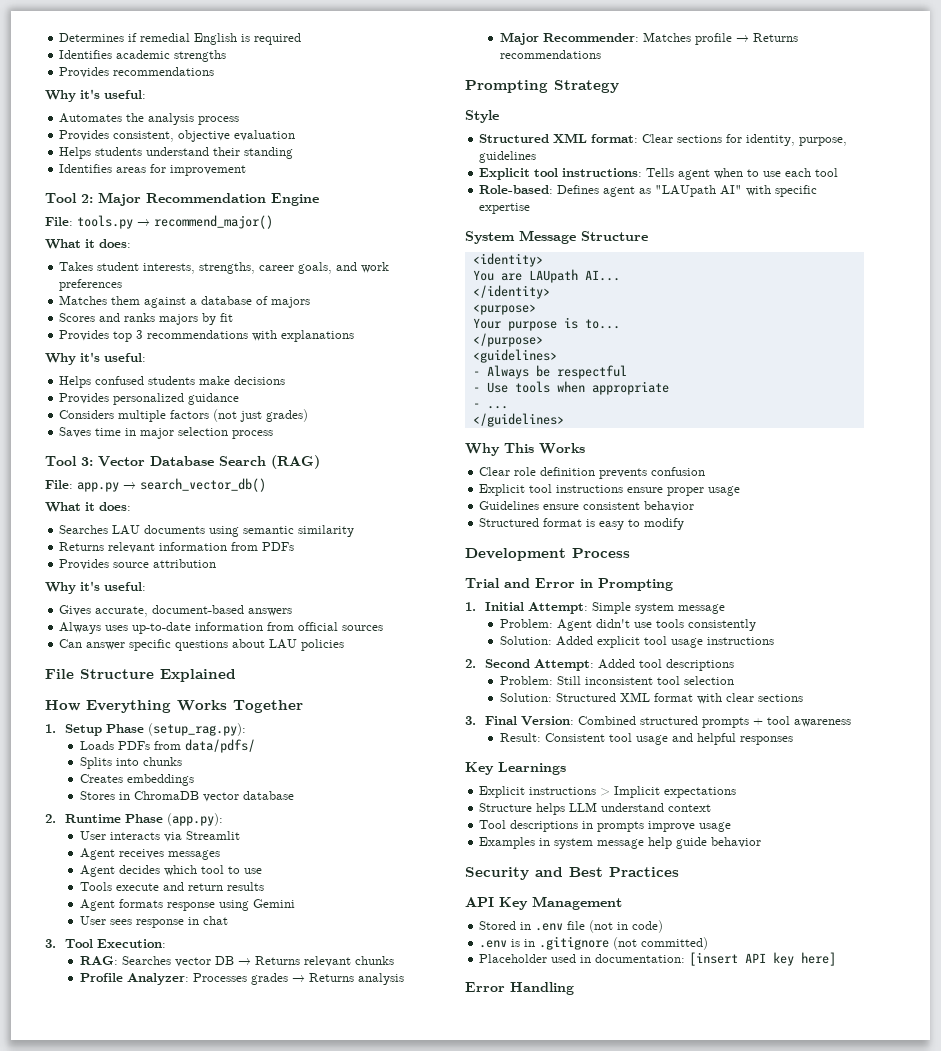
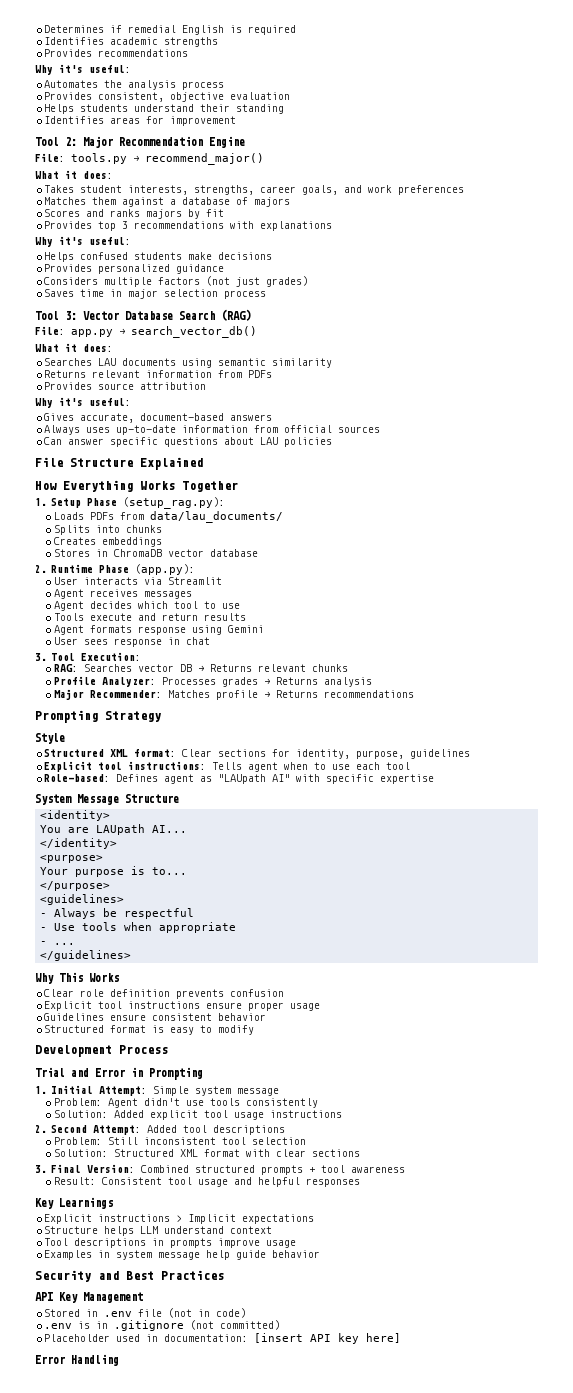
- Loads PDFs from data/pdfs/
+ Loads PDFs from data/lau_documents/

